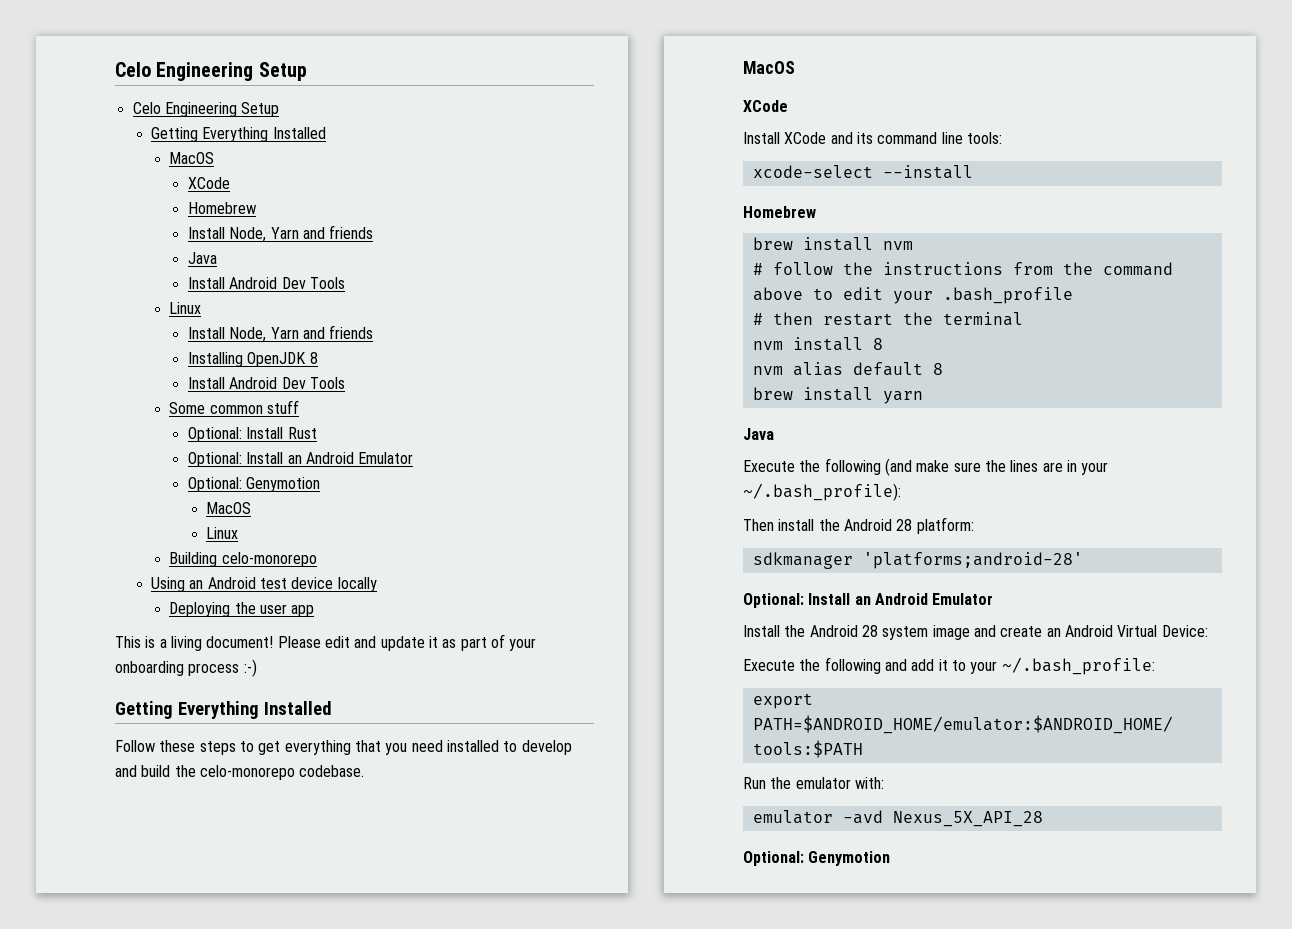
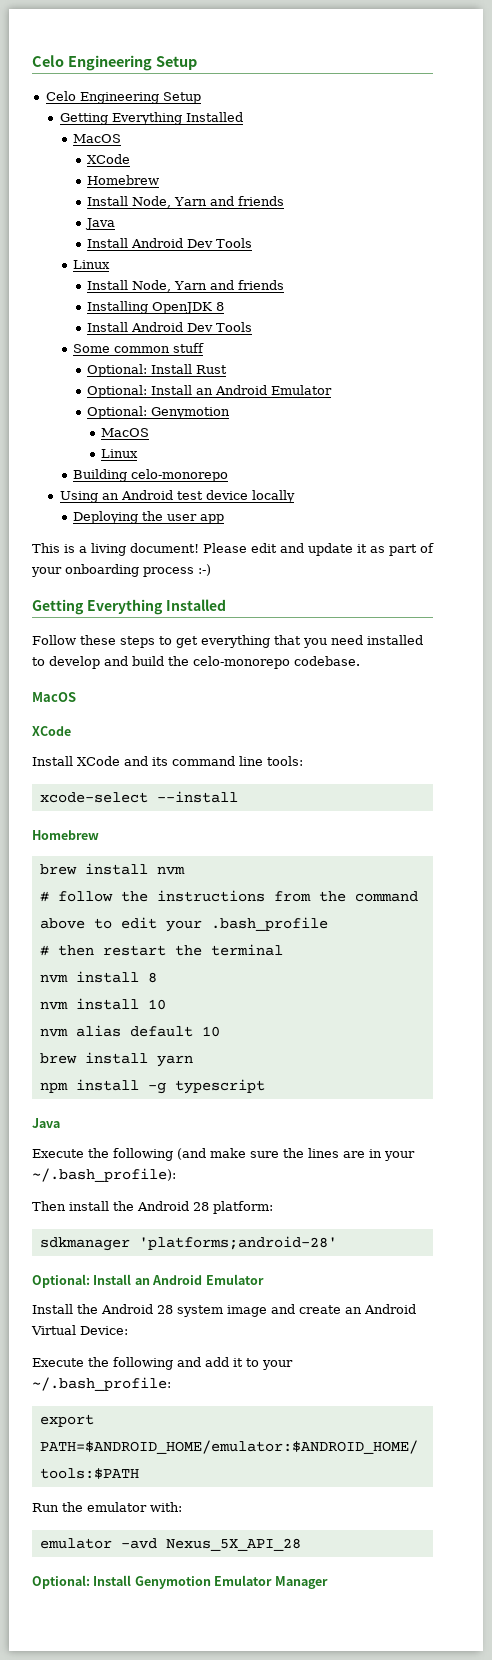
+ nvm install 10
- nvm alias default 8
+ nvm alias default 10
+ npm install -g typescript
  emulator -avd Nexus_5X_API_28
- Optional: Genymotion
+ Optional: Install Genymotion Emulator Manager

